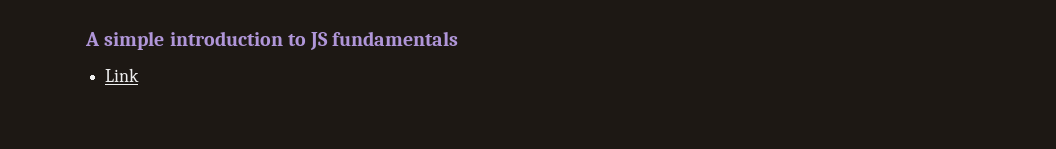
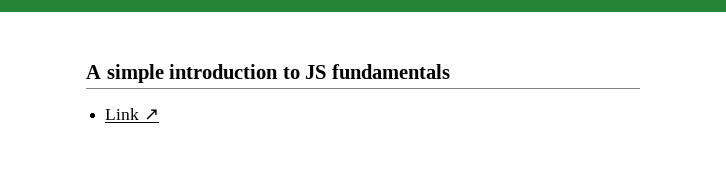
- Link
+ Link ↗

